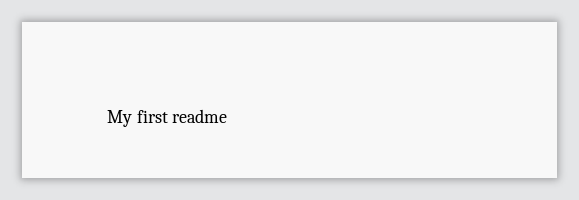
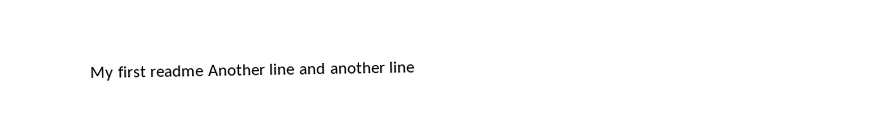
- My first readme
+ My first readme Another line and another line

